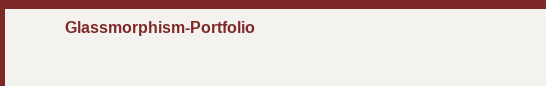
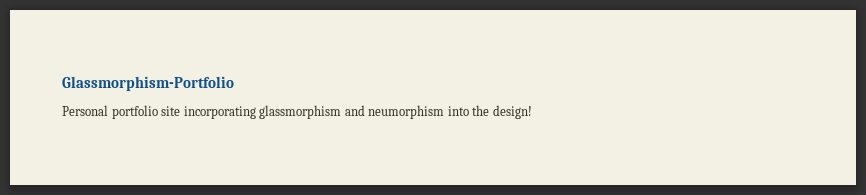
+ Personal portfolio site incorporating glassmorphism and neumorphism into the design!

